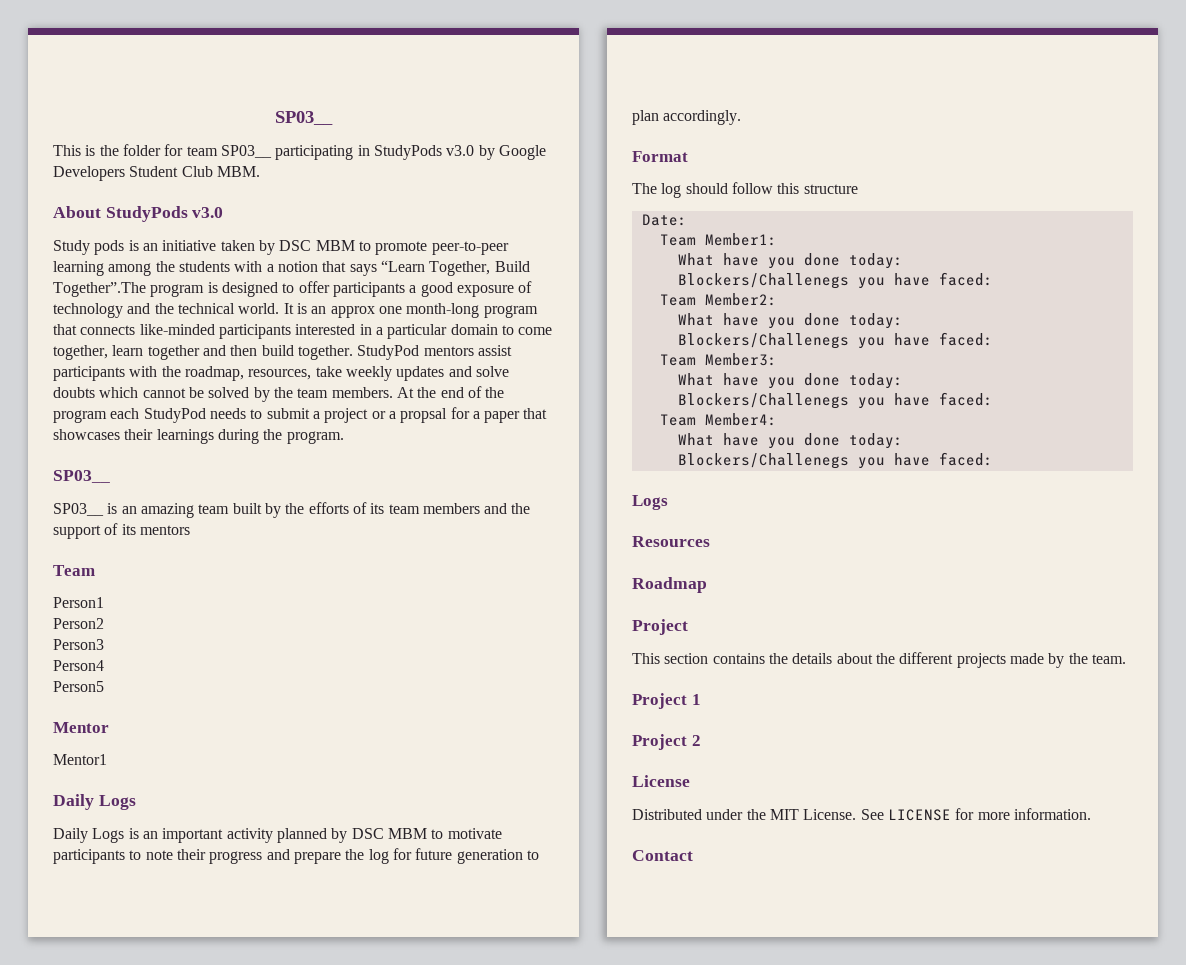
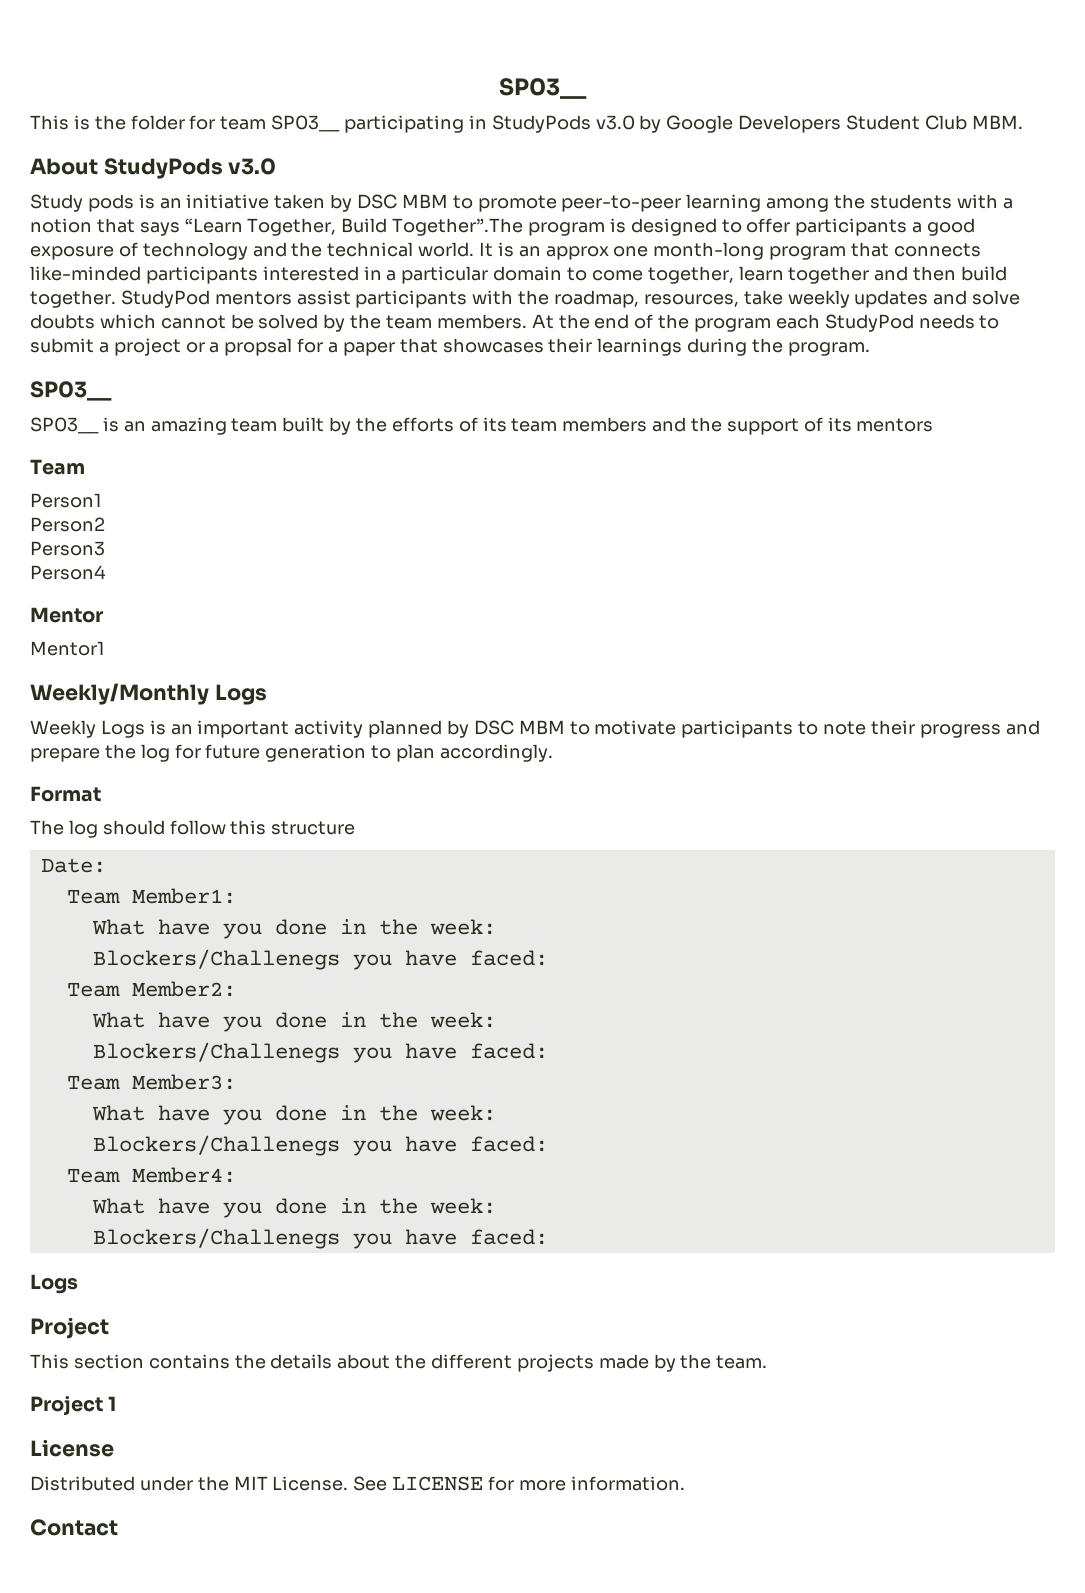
- Person5
  Mentor1
- Daily Logs
- Daily Logs is an important activity planned by DSC MBM to motivate participants to note their progress and prepare the log for future generation to plan accordingly.
+ Weekly/Monthly Logs
+ Weekly Logs is an important activity planned by DSC MBM to motivate participants to note their progress and prepare the log for future generation to plan accordingly.
  Team Member1:
- What have you done today:
+ What have you done in the week:
  Team Member2:
- What have you done today:
+ What have you done in the week:
  Team Member3:
- What have you done today:
+ What have you done in the week:
  Team Member4:
- What have you done today:
+ What have you done in the week:
- Resources
- Roadmap
- Project 2

